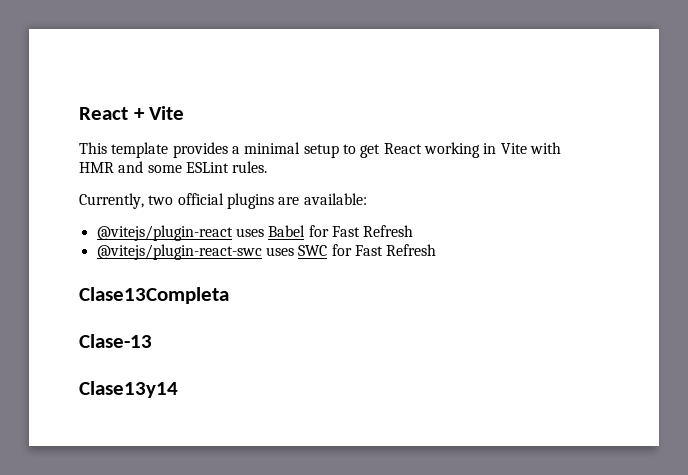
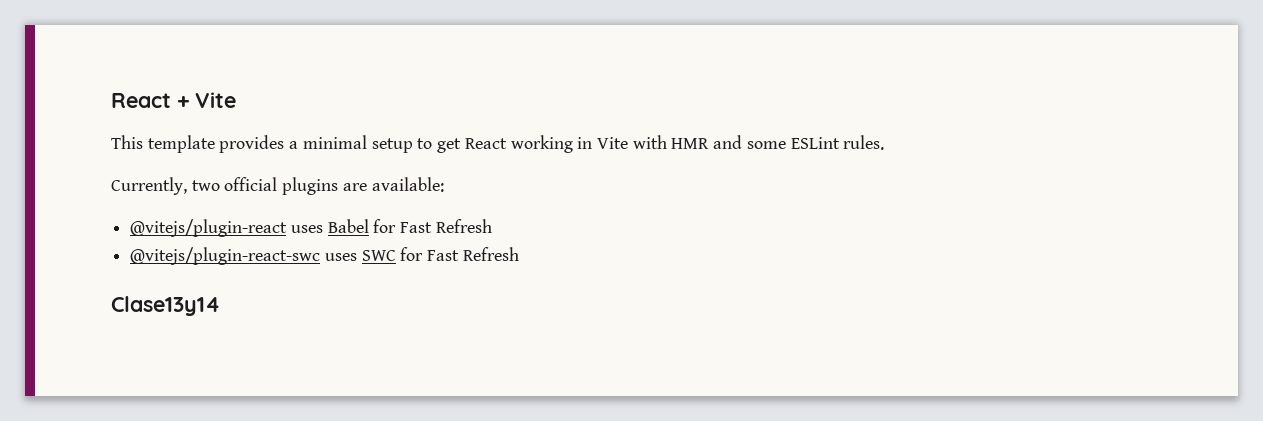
- Clase13Completa
- Clase-13

